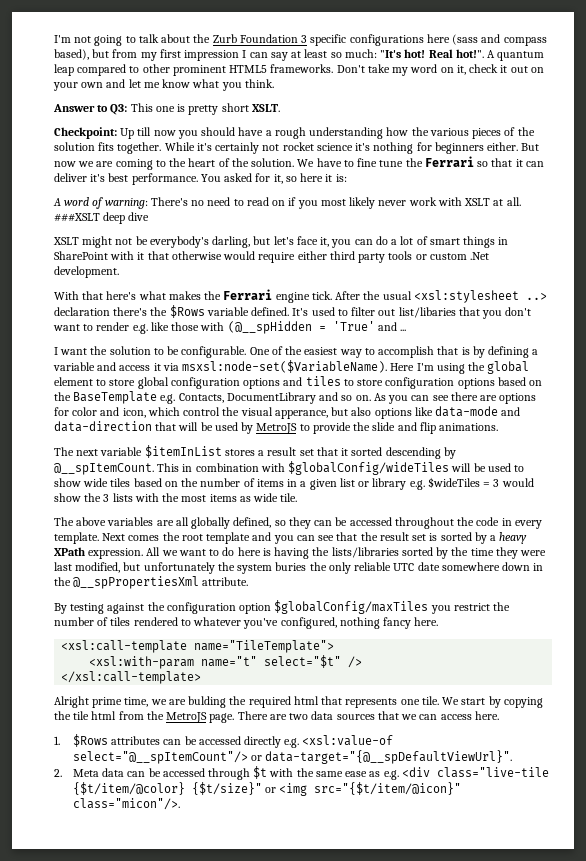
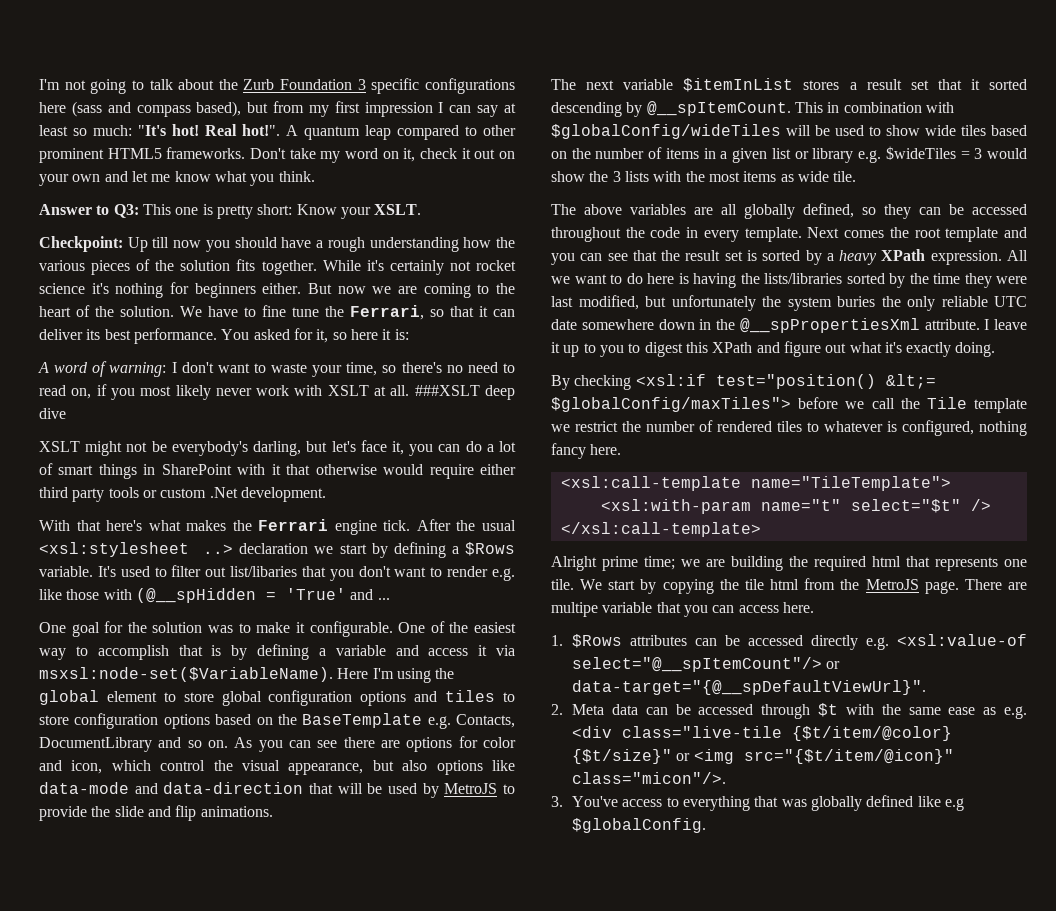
- Answer to Q3: This one is pretty short XSLT.
+ Answer to Q3: This one is pretty short: Know your XSLT.
- We have to fine tune the Ferrari so that it can deliver it's best performance.
+ We have to fine tune the Ferrari, so that it can deliver its best performance.
- A word of warning: There's no need to read on if you most likely never work with XSLT at all.
+ A word of warning: I don't want to waste your time, so there's no need to read on, if you most likely never work with XSLT at all.
- After the usual <xsl:stylesheet ..> declaration there's the $Rows variable defined.
+ After the usual <xsl:stylesheet ..> declaration we start by defining a $Rows variable.
- I want the solution to be configurable.
+ One goal for the solution was to make it configurable.
- As you can see there are options for color and icon, which control the visual apperance, but also options like data-mode and data-direction that will be used by MetroJS to provide the slide and flip animations.
+ As you can see there are options for color and icon, which control the visual appearance, but also options like data-mode and data-direction that will be used by MetroJS to provide the slide and flip animations.
- All we want to do here is having the lists/libraries sorted by the time they were last modified, but unfortunately the system buries the only reliable UTC date somewhere down in the @__spPropertiesXml attribute.
- By testing against the configuration option $globalConfig/maxTiles you restrict the number of tiles rendered to whatever you've configured, nothing fancy here.
+ All we want to do here is having the lists/libraries sorted by the time they were last modified, but unfortunately the system buries the only reliable UTC date somewhere down in the @__spPropertiesXml attribute. I leave it up to you to digest this XPath and figure out what it's exactly doing.
+ By checking <xsl:if test="position() &lt;= $globalConfig/maxTiles"> before we call the Tile template we restrict the number of rendered tiles to whatever is configured, nothing fancy here.
- Alright prime time, we are bulding the required html that represents one tile.
+ Alright prime time; we are building the required html that represents one tile.
- There are two data sources that we can access here.
+ There are multipe variable that you can access here.
+ 3. You've access to everything that was globally defined like e.g $globalConfig.

